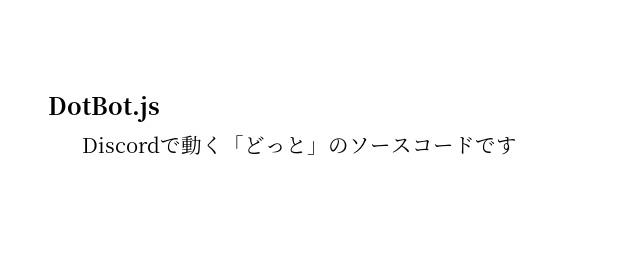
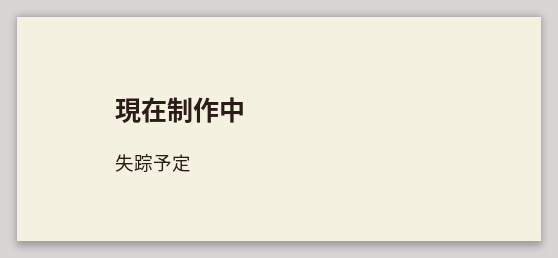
- DotBot.js
- Discordで動く「どっと」のソースコードです
+ 現在制作中
+ 失踪予定

